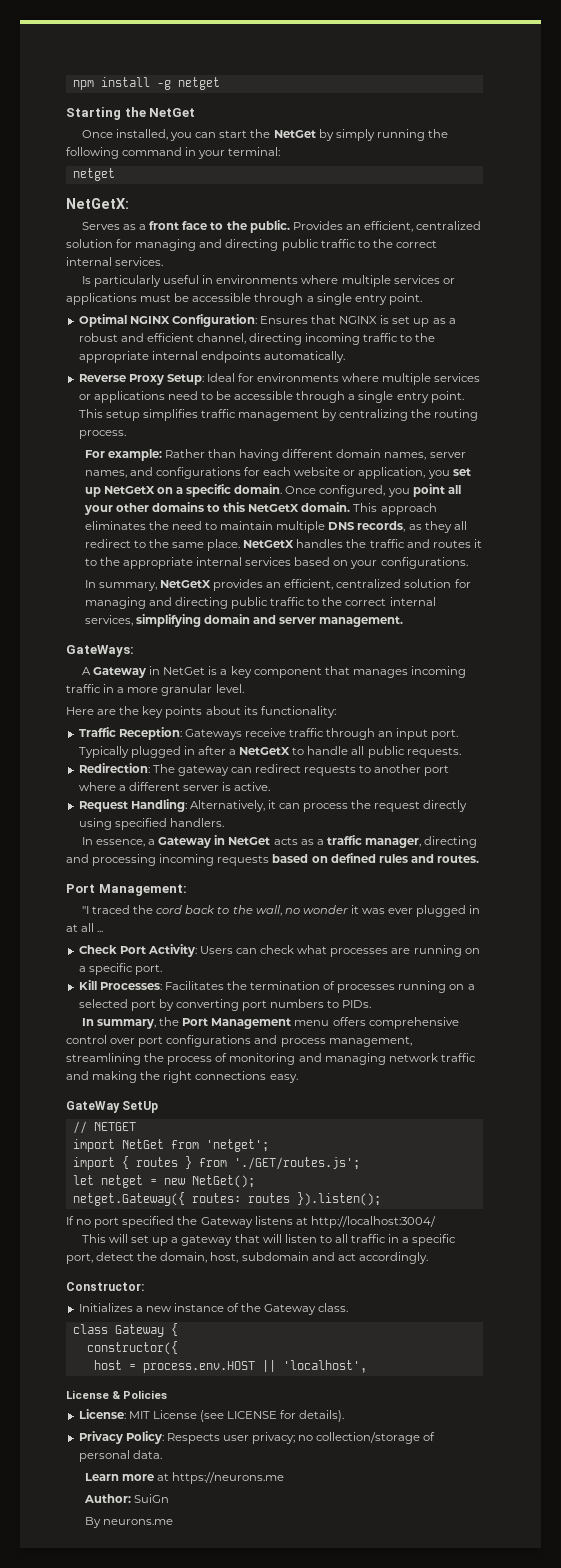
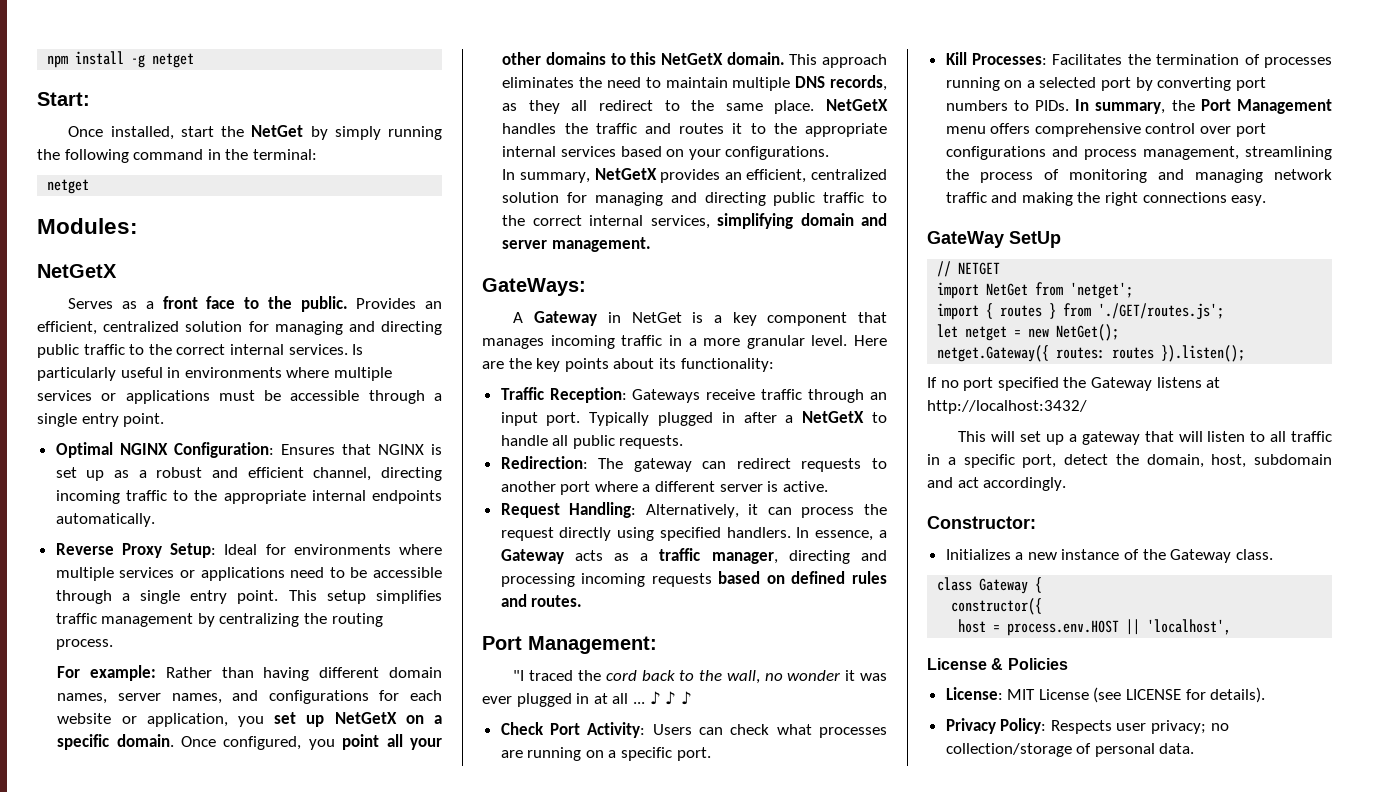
- Starting the NetGet
+ Start:
- Once installed, you can start the NetGet by simply running the following command in your terminal:
+ Once installed, start the NetGet by simply running the following command in the terminal:
- NetGetX:
+ Modules:
+ NetGetX
- Provides an efficient, centralized solution for managing and directing public traffic to the correct internal services.
- Is particularly useful in environments where multiple services or applications must be accessible through a single entry point.
+ Provides an efficient, centralized solution for managing and directing public traffic to the correct internal services. Is particularly useful in environments where multiple services or applications must be accessible through a single entry point.
- A Gateway in NetGet is a key component that manages incoming traffic in a more granular level.
- Here are the key points about its functionality:
+ A Gateway in NetGet is a key component that manages incoming traffic in a more granular level. Here are the key points about its functionality:
- Request Handling: Alternatively, it can process the request directly using specified handlers.
- In essence, a Gateway in NetGet acts as a traffic manager, directing and processing incoming requests based on defined rules and routes.
+ Request Handling: Alternatively, it can process the request directly using specified handlers. In essence, a Gateway acts as a traffic manager, directing and processing incoming requests based on defined rules and routes.
+ ♪ ♪ ♪
- Kill Processes: Facilitates the termination of processes running on a selected port by converting port numbers to PIDs.
- In summary, the Port Management menu offers comprehensive control over port configurations and process management, streamlining the process of monitoring and managing network traffic and making the right connections easy.
+ Kill Processes: Facilitates the termination of processes running on a selected port by converting port numbers to PIDs. In summary, the Port Management menu offers comprehensive control over port configurations and process management, streamlining the process of monitoring and managing network traffic and making the right connections easy.
- If no port specified the Gateway listens at http://localhost:3004/
+ If no port specified the Gateway listens at http://localhost:3432/
- Learn more at https://neurons.me
- Author: SuiGn
- By neurons.me

